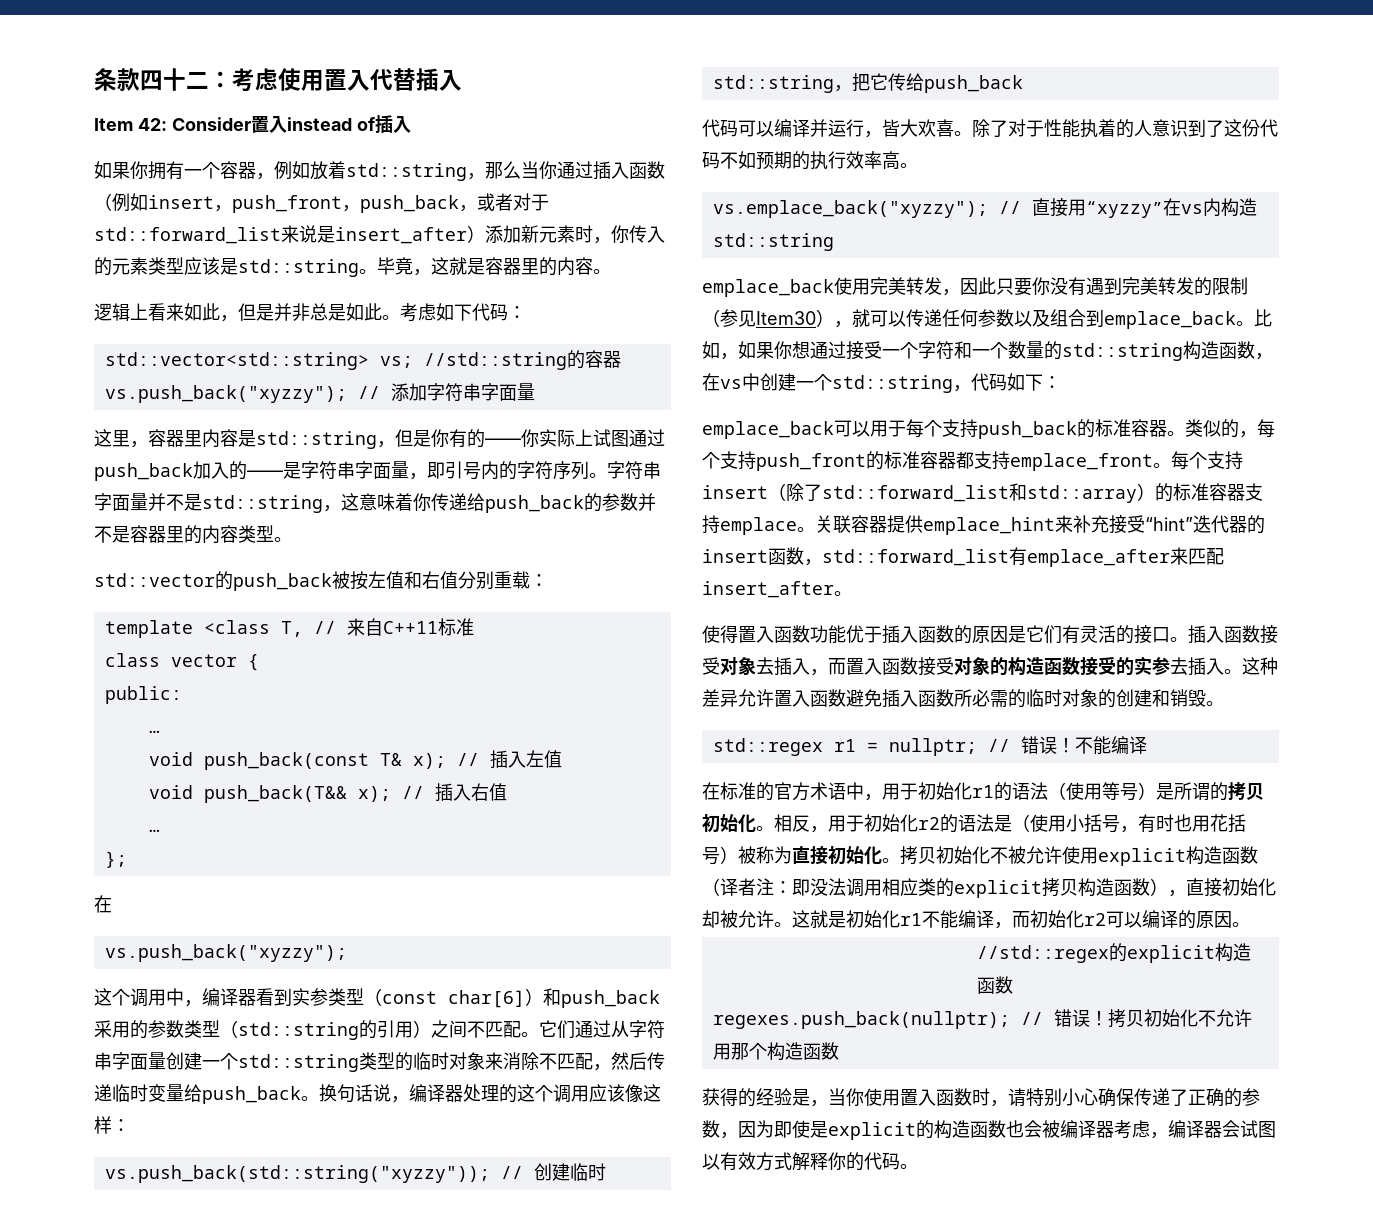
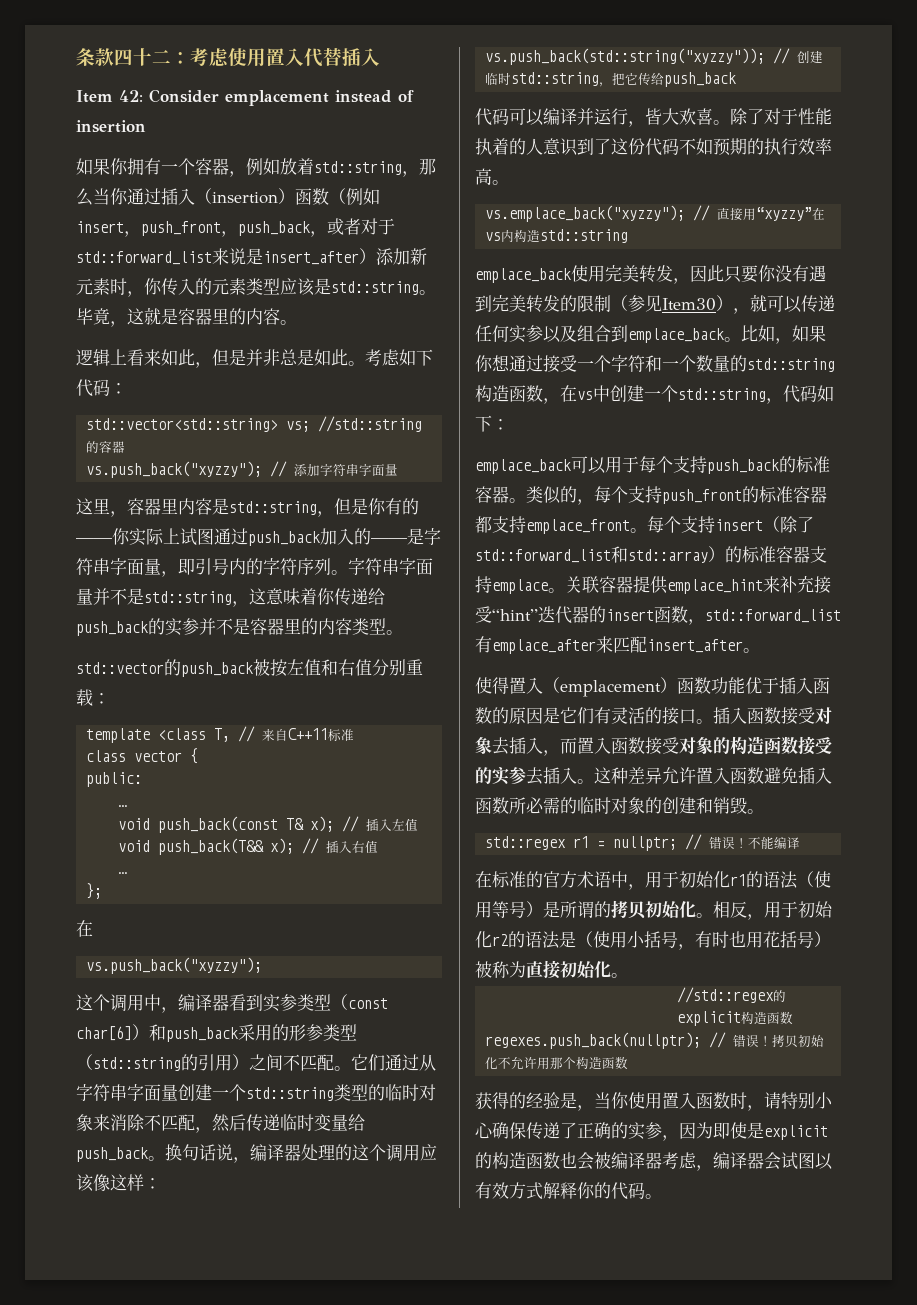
- Item 42: Consider置入instead of插入
+ Item 42: Consider emplacement instead of insertion
- 如果你拥有一个容器，例如放着std::string，那么当你通过插入函数（例如insert，push_front，push_back，或者对于std::forward_list来说是insert_after）添加新元素时，你传入的元素类型应该是std::string。
+ 如果你拥有一个容器，例如放着std::string，那么当你通过插入（insertion）函数（例如insert，push_front，push_back，或者对于std::forward_list来说是insert_after）添加新元素时，你传入的元素类型应该是std::string。
- 字符串字面量并不是std::string，这意味着你传递给push_back的参数并不是容器里的内容类型。
+ 字符串字面量并不是std::string，这意味着你传递给push_back的实参并不是容器里的内容类型。
- 这个调用中，编译器看到实参类型（const char[6]）和push_back采用的参数类型（std::string的引用）之间不匹配。
+ 这个调用中，编译器看到实参类型（const char[6]）和push_back采用的形参类型（std::string的引用）之间不匹配。
- emplace_back使用完美转发，因此只要你没有遇到完美转发的限制（参见Item30），就可以传递任何参数以及组合到emplace_back。
+ emplace_back使用完美转发，因此只要你没有遇到完美转发的限制（参见Item30），就可以传递任何实参以及组合到emplace_back。
- 使得置入函数功能优于插入函数的原因是它们有灵活的接口。
+ 使得置入（emplacement）函数功能优于插入函数的原因是它们有灵活的接口。
- 拷贝初始化不被允许使用explicit构造函数（译者注：即没法调用相应类的explicit拷贝构造函数），直接初始化却被允许。这就是初始化r1不能编译，而初始化r2可以编译的原因。
- 获得的经验是，当你使用置入函数时，请特别小心确保传递了正确的参数，因为即使是explicit的构造函数也会被编译器考虑，编译器会试图以有效方式解释你的代码。
+ 获得的经验是，当你使用置入函数时，请特别小心确保传递了正确的实参，因为即使是explicit的构造函数也会被编译器考虑，编译器会试图以有效方式解释你的代码。

